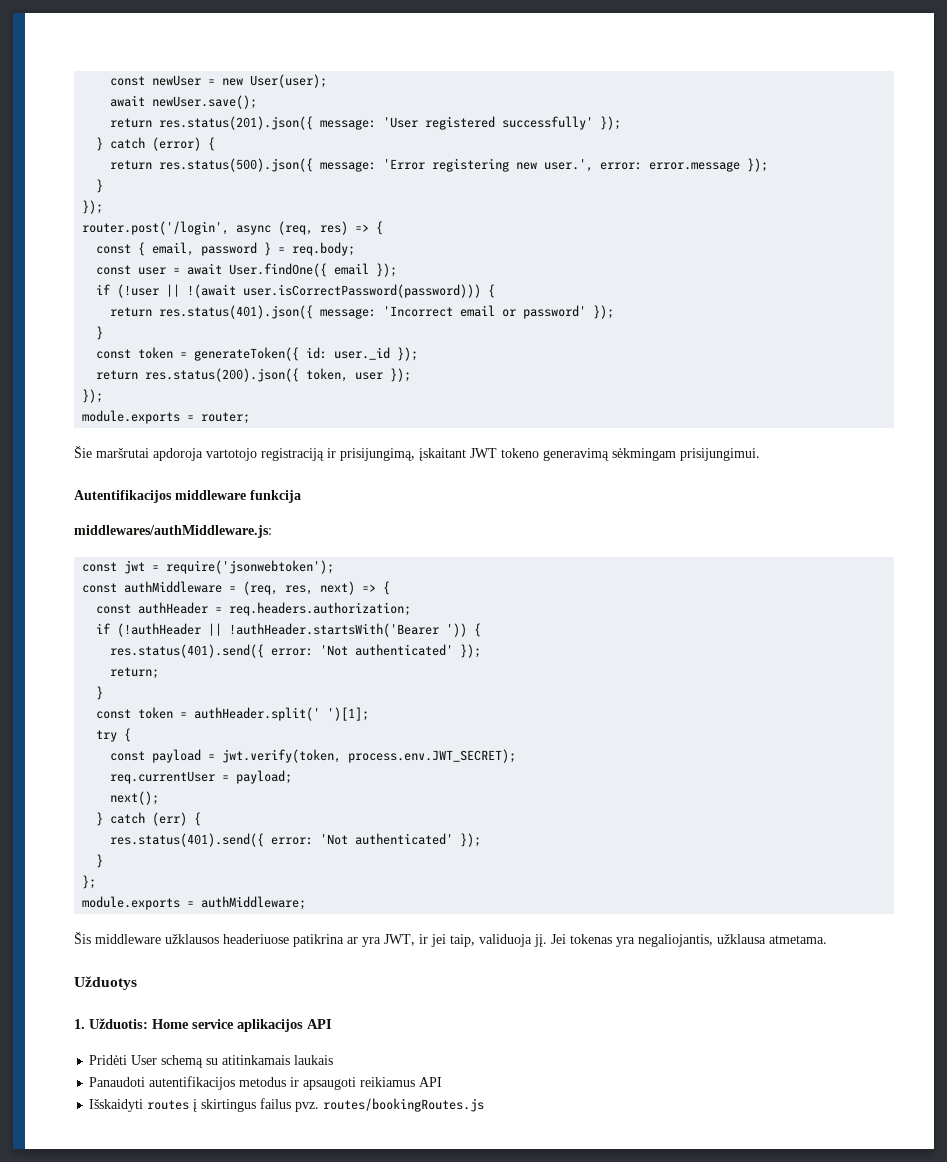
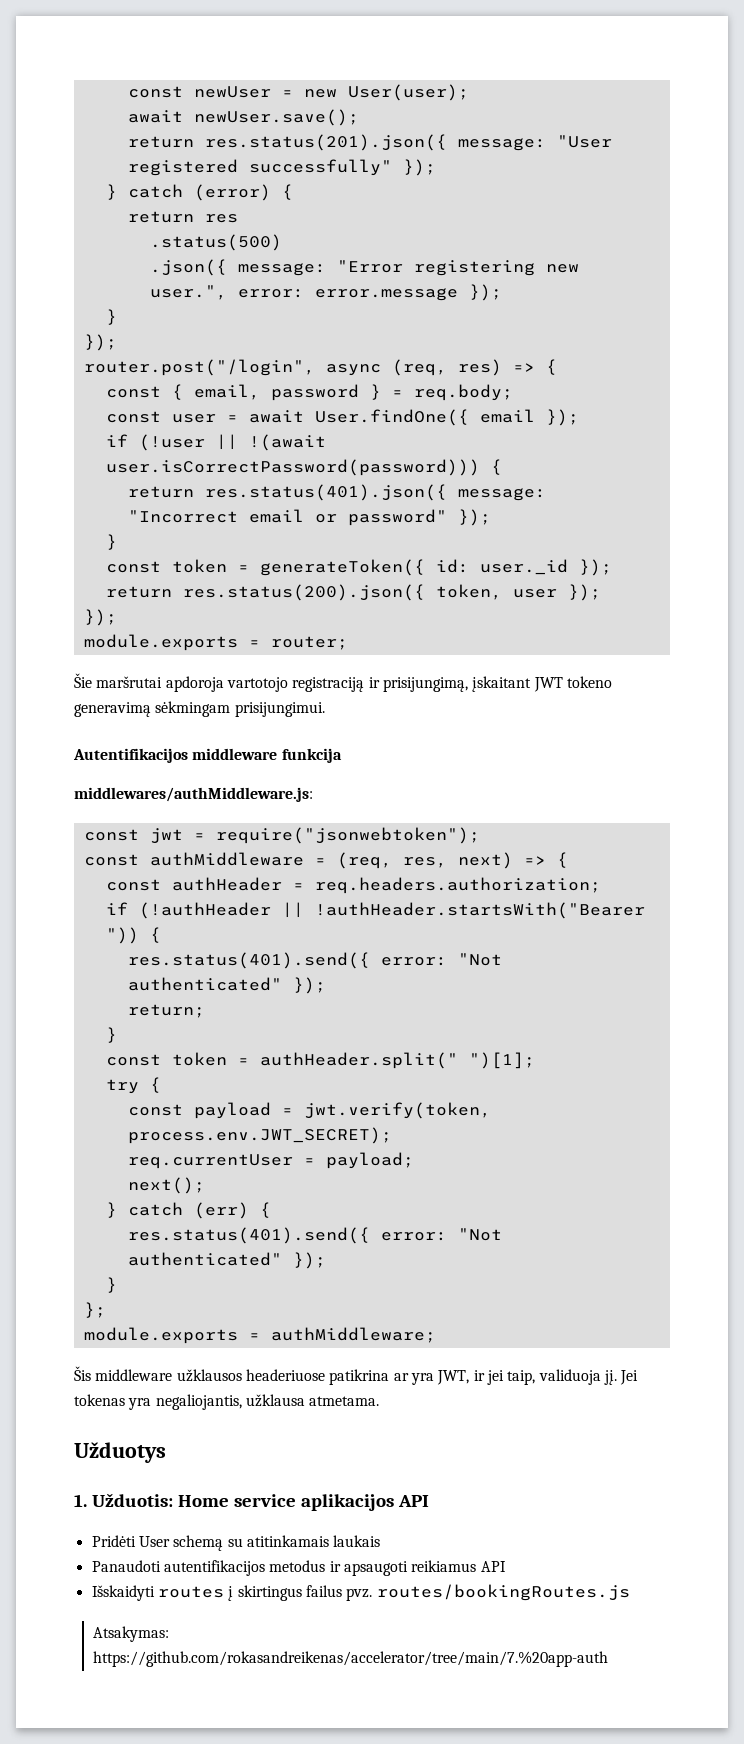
- return res.status(201).json({ message: 'User registered successfully' });
+ return res.status(201).json({ message: "User registered successfully" });
- return res.status(500).json({ message: 'Error registering new user.', error: error.message });
+ return res
+ .status(500)
+ .json({ message: "Error registering new user.", error: error.message });
- router.post('/login', async (req, res) => {
+ router.post("/login", async (req, res) => {
- return res.status(401).json({ message: 'Incorrect email or password' });
+ return res.status(401).json({ message: "Incorrect email or password" });
- const jwt = require('jsonwebtoken');
+ const jwt = require("jsonwebtoken");
- if (!authHeader || !authHeader.startsWith('Bearer ')) {
- res.status(401).send({ error: 'Not authenticated' });
+ if (!authHeader || !authHeader.startsWith("Bearer ")) {
+ res.status(401).send({ error: "Not authenticated" });
- const token = authHeader.split(' ')[1];
+ const token = authHeader.split(" ")[1];
  } catch (err) {
- res.status(401).send({ error: 'Not authenticated' });
+ res.status(401).send({ error: "Not authenticated" });
+ Atsakymas: https://github.com/rokasandreikenas/accelerator/tree/main/7.%20app-auth

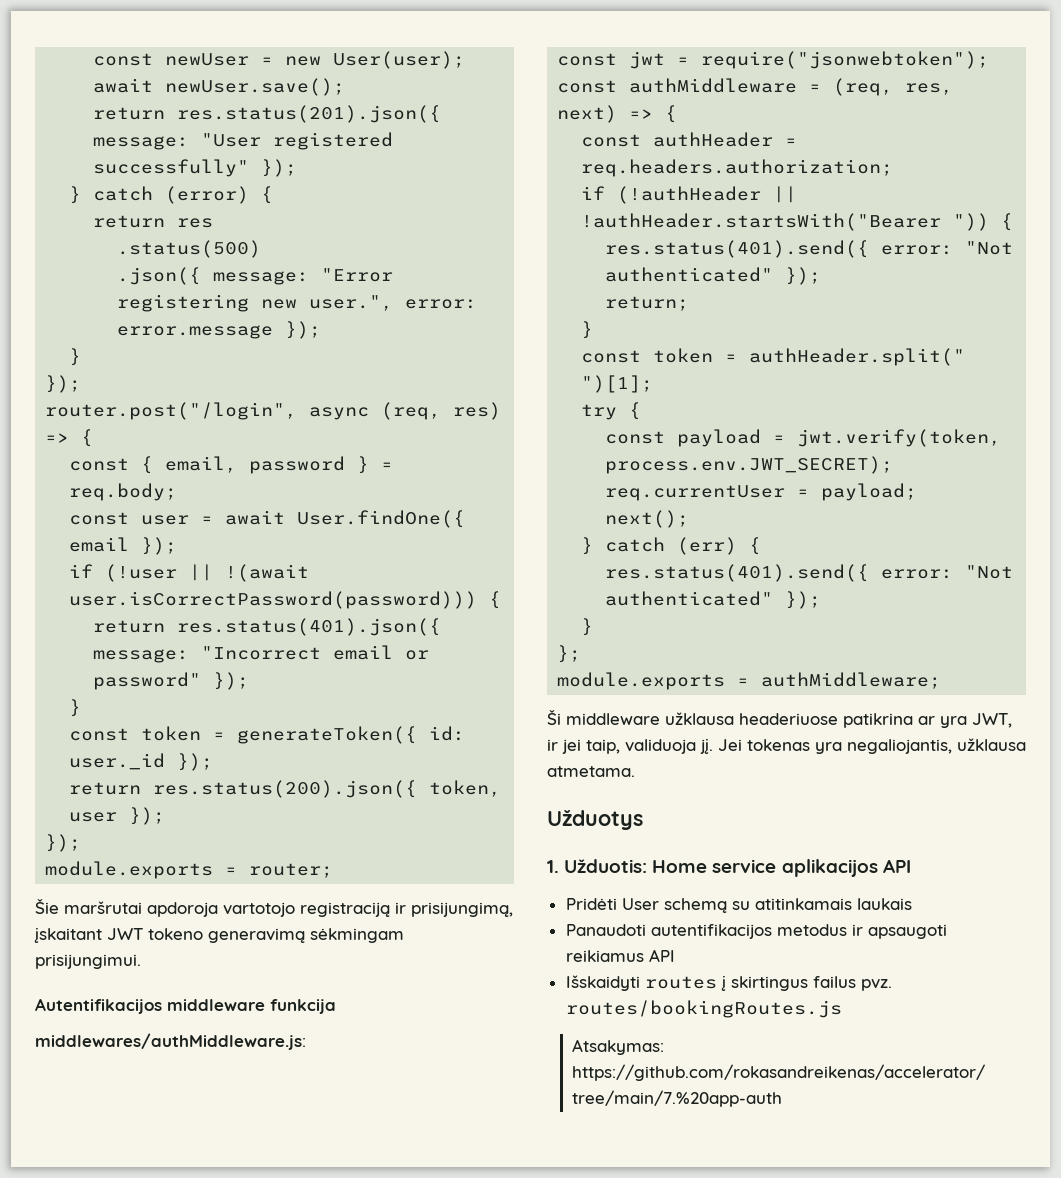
- Šis middleware užklausos headeriuose patikrina ar yra JWT, ir jei taip, validuoja jį.
+ Ši middleware užklausa headeriuose patikrina ar yra JWT, ir jei taip, validuoja jį.

